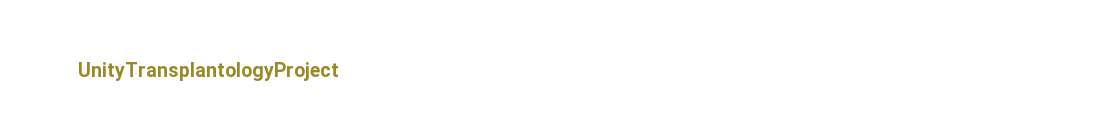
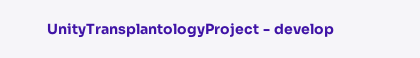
- UnityTransplantologyProject
+ UnityTransplantologyProject - develop

